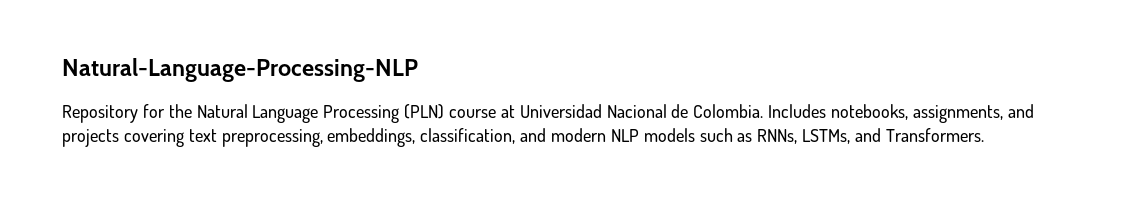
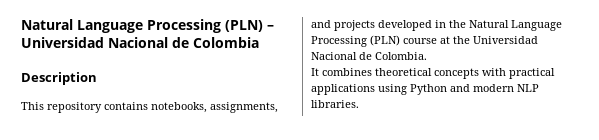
- Natural-Language-Processing-NLP
- Repository for the Natural Language Processing (PLN) course at Universidad Nacional de Colombia. Includes notebooks, assignments, and projects covering text preprocessing, embeddings, classification, and modern NLP models such as RNNs, LSTMs, and Transformers.
+ Natural Language Processing (PLN) – Universidad Nacional de Colombia
+ Description
+ This repository contains notebooks, assignments, and projects developed in the Natural Language Processing (PLN) course at the Universidad Nacional de Colombia.
+ It combines theoretical concepts with practical applications using Python and modern NLP libraries.

